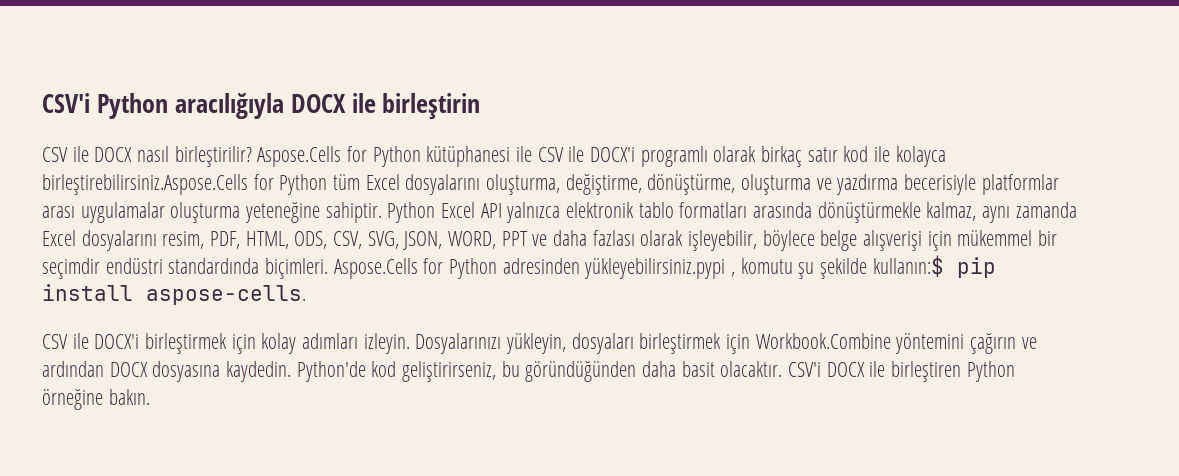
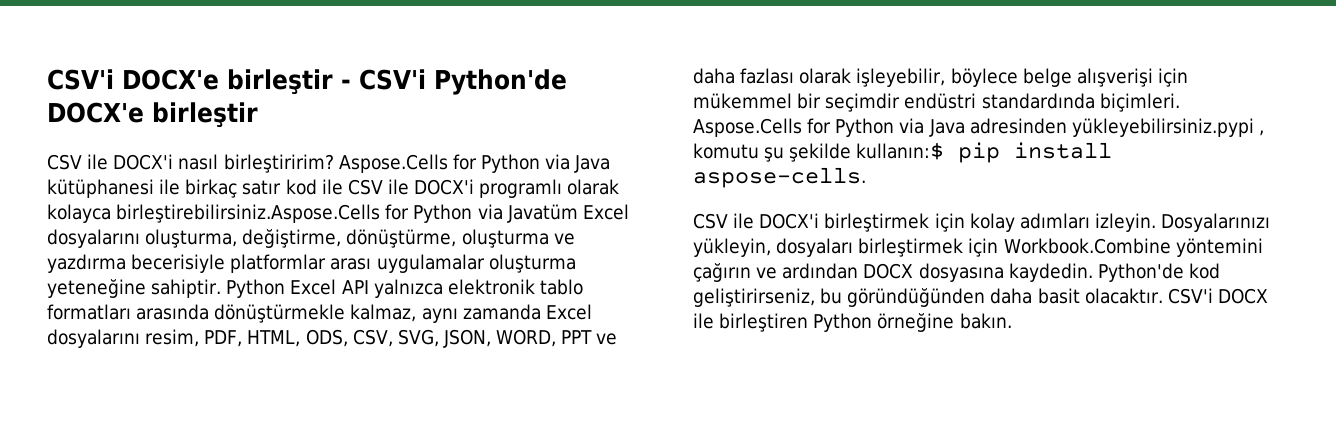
- CSV'i Python aracılığıyla DOCX ile birleştirin
- CSV ile DOCX nasıl birleştirilir? Aspose.Cells for Python kütüphanesi ile CSV ile DOCX'i programlı olarak birkaç satır kod ile kolayca birleştirebilirsiniz.Aspose.Cells for Python tüm Excel dosyalarını oluşturma, değiştirme, dönüştürme, oluşturma ve yazdırma becerisiyle platformlar arası uygulamalar oluşturma yeteneğine sahiptir.
+ CSV'i DOCX'e birleştir - CSV'i Python'de DOCX'e birleştir
+ CSV ile DOCX'i nasıl birleştiririm? Aspose.Cells for Python via Java kütüphanesi ile birkaç satır kod ile CSV ile DOCX'i programlı olarak kolayca birleştirebilirsiniz.Aspose.Cells for Python via Javatüm Excel dosyalarını oluşturma, değiştirme, dönüştürme, oluşturma ve yazdırma becerisiyle platformlar arası uygulamalar oluşturma yeteneğine sahiptir.
- Aspose.Cells for Python adresinden yükleyebilirsiniz.pypi , komutu şu şekilde kullanın:$ pip install aspose-cells.
+ Aspose.Cells for Python via Java adresinden yükleyebilirsiniz.pypi , komutu şu şekilde kullanın:$ pip install aspose-cells.

